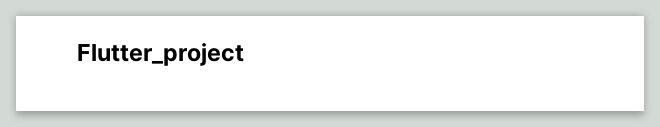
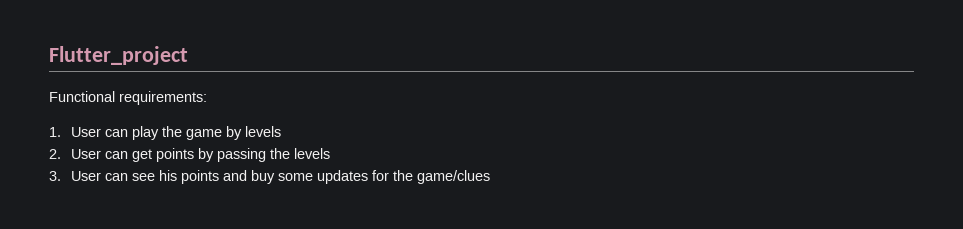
+ Functional requirements:
+ 1. User can play the game by levels
+ 2. User can get points by passing the levels
+ 3. User can see his points and buy some updates for the game/clues

